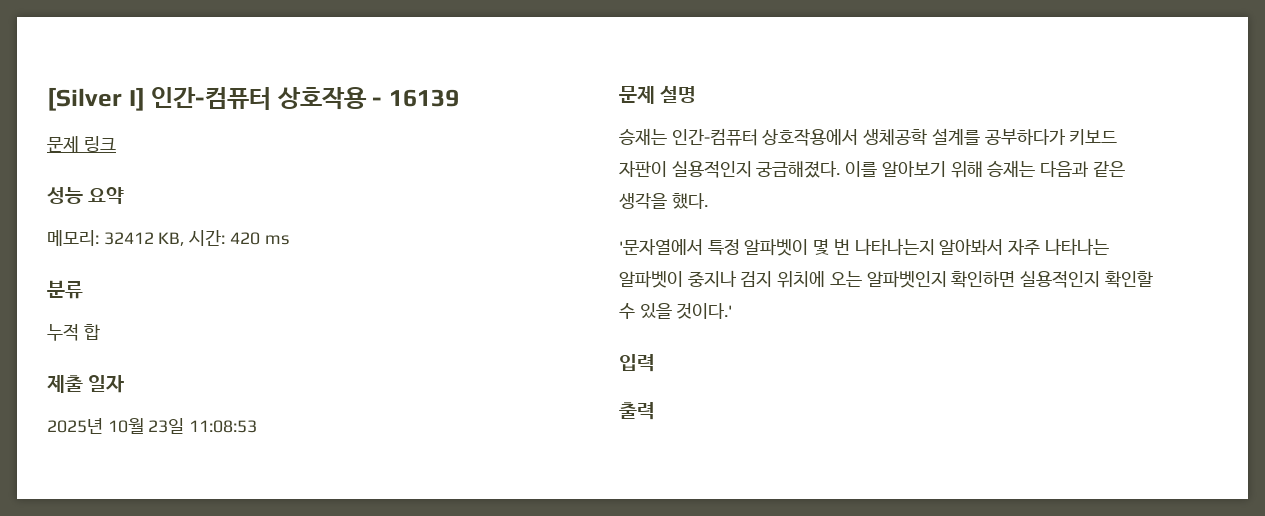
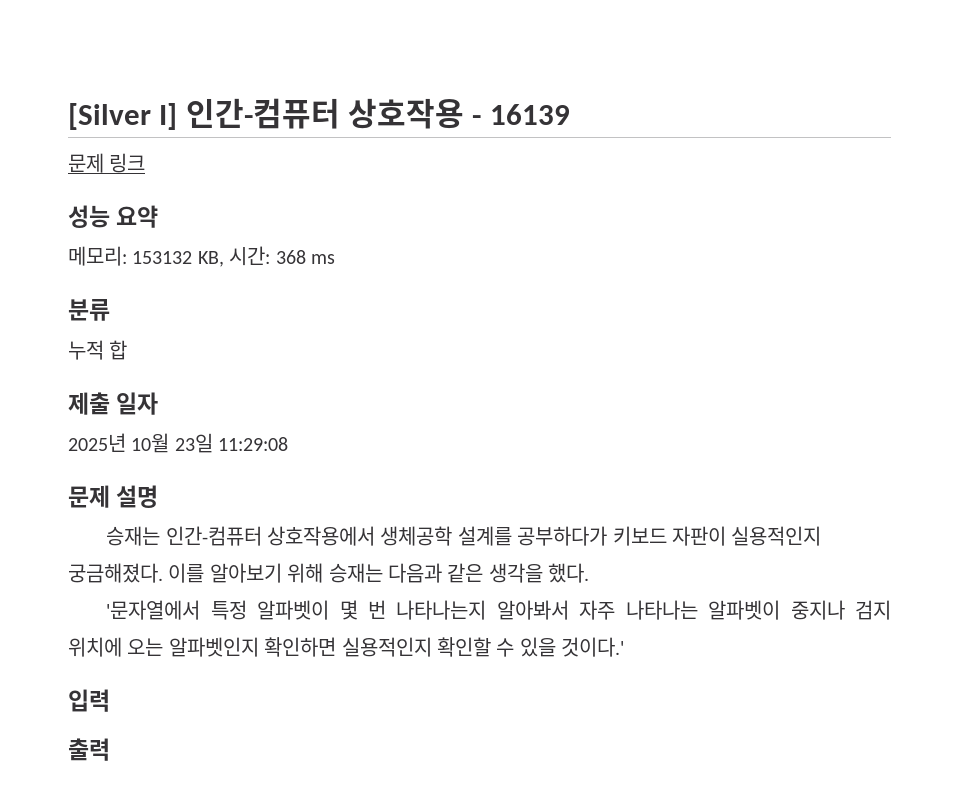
- 메모리: 32412 KB, 시간: 420 ms
+ 메모리: 153132 KB, 시간: 368 ms
- 2025년 10월 23일 11:08:53
+ 2025년 10월 23일 11:29:08

